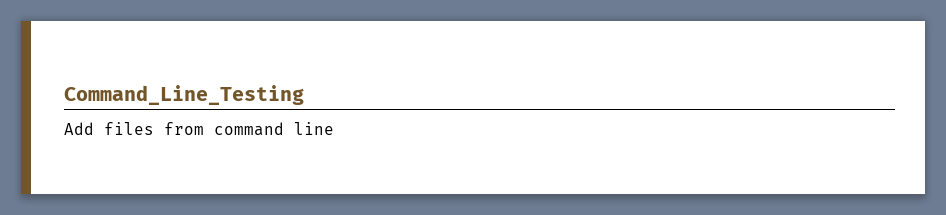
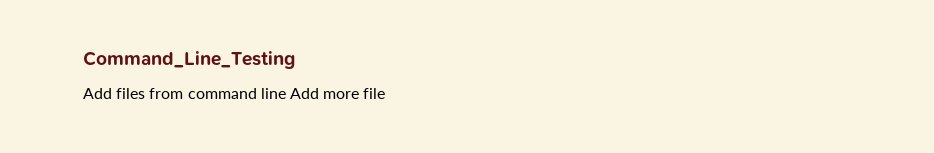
- Add files from command line
+ Add files from command line Add more file

